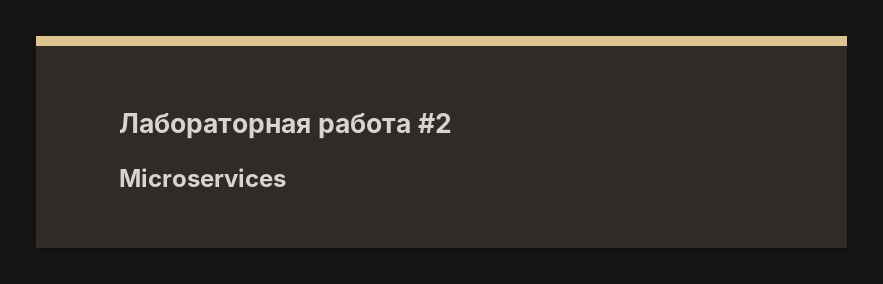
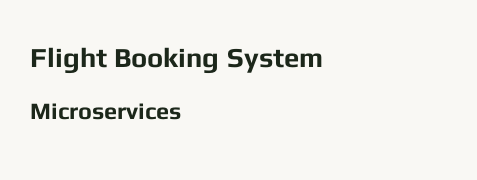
- Лабораторная работа #2
+ Flight Booking System

